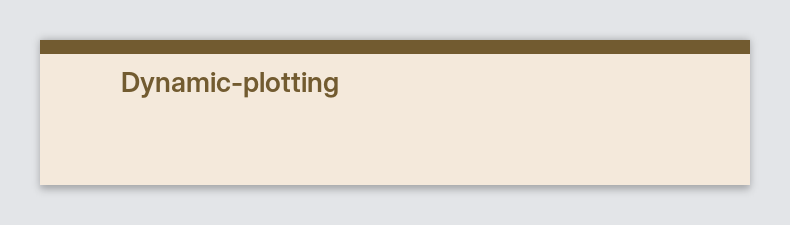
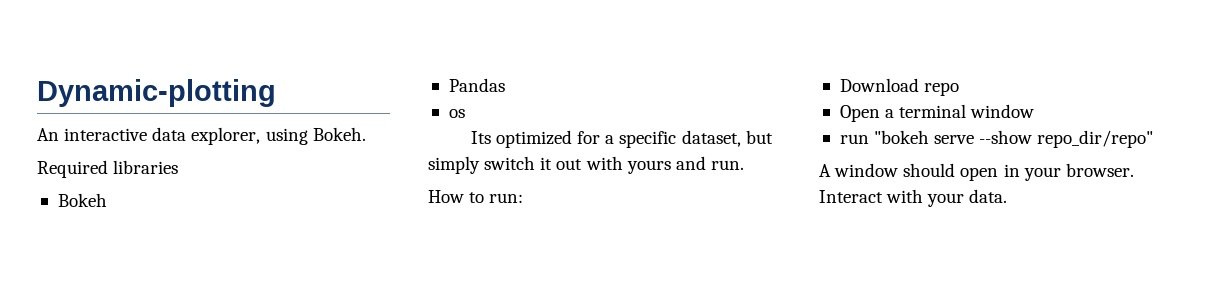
+ An interactive data explorer, using Bokeh.
+ Required libraries
+ Bokeh
+ Pandas
+ os
+ Its optimized for a specific dataset, but simply switch it out with yours and run.
+ How to run:
+ Download repo
+ Open a terminal window
+ run "bokeh serve --show repo_dir/repo"
+ A window should open in your browser. Interact with your data.

